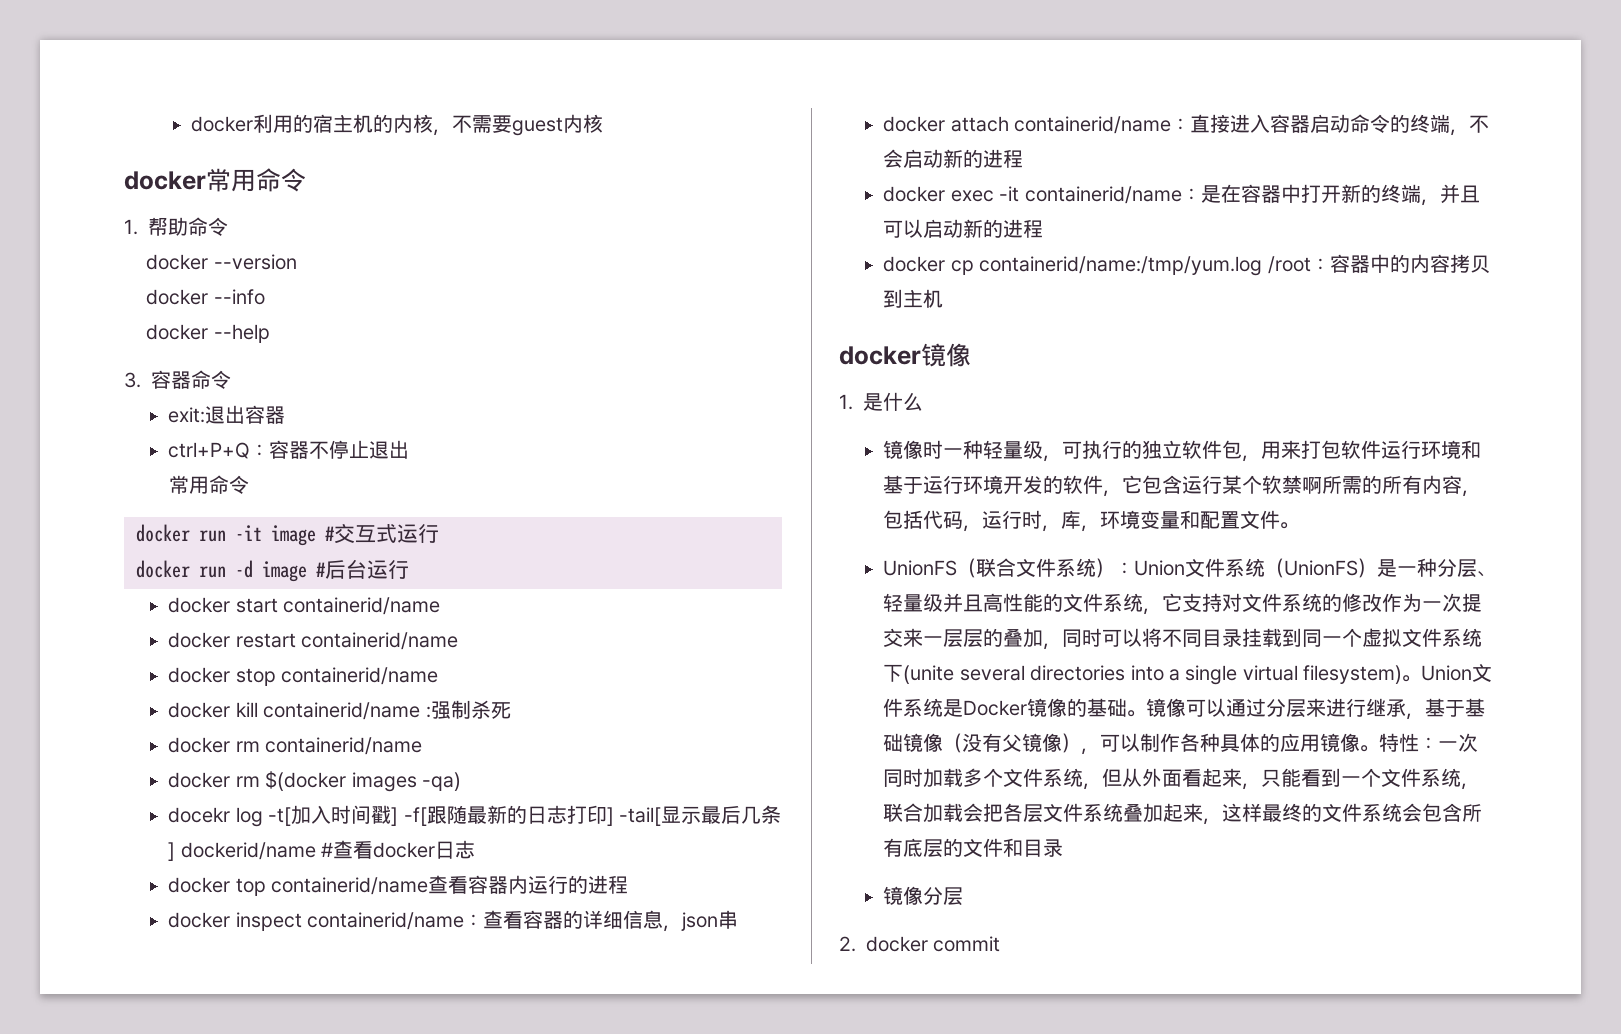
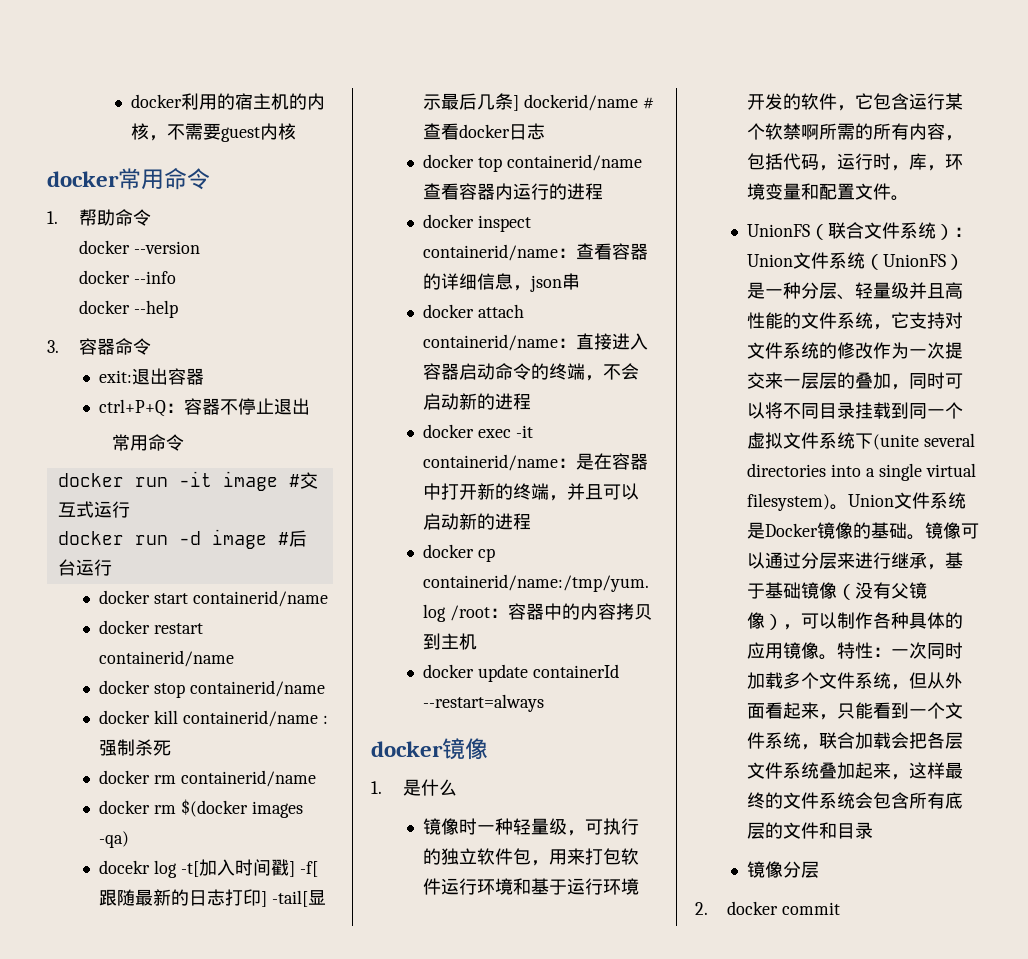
+ docker update containerId --restart=always

